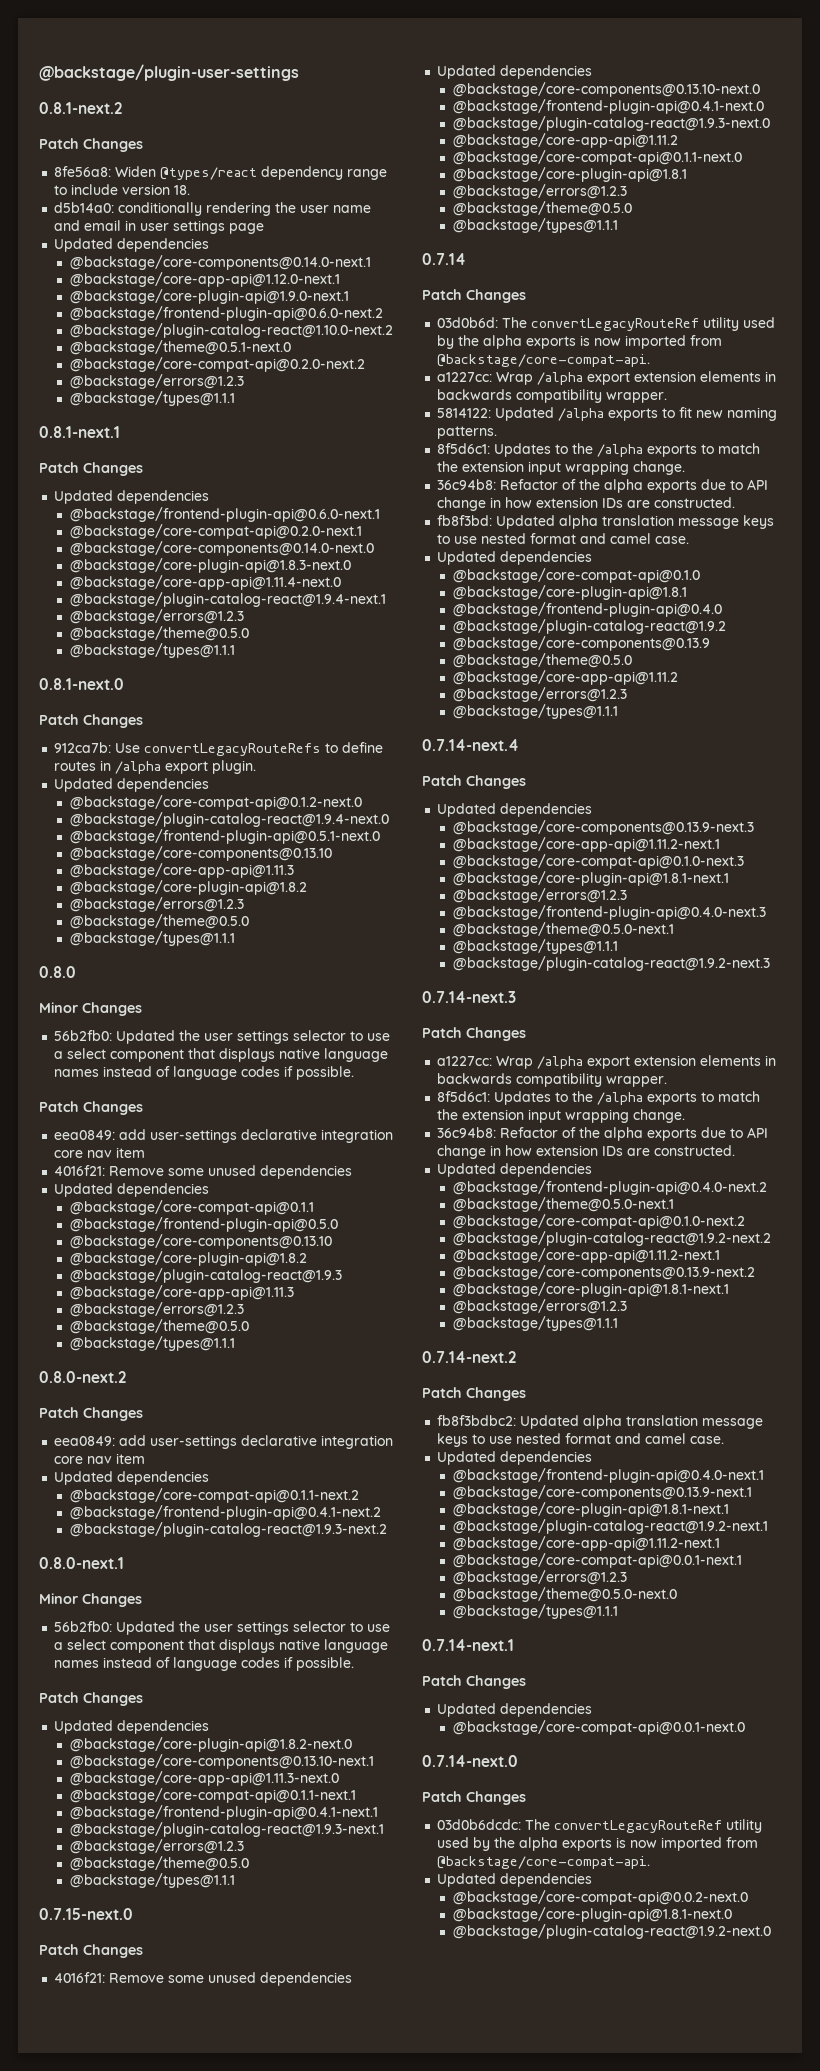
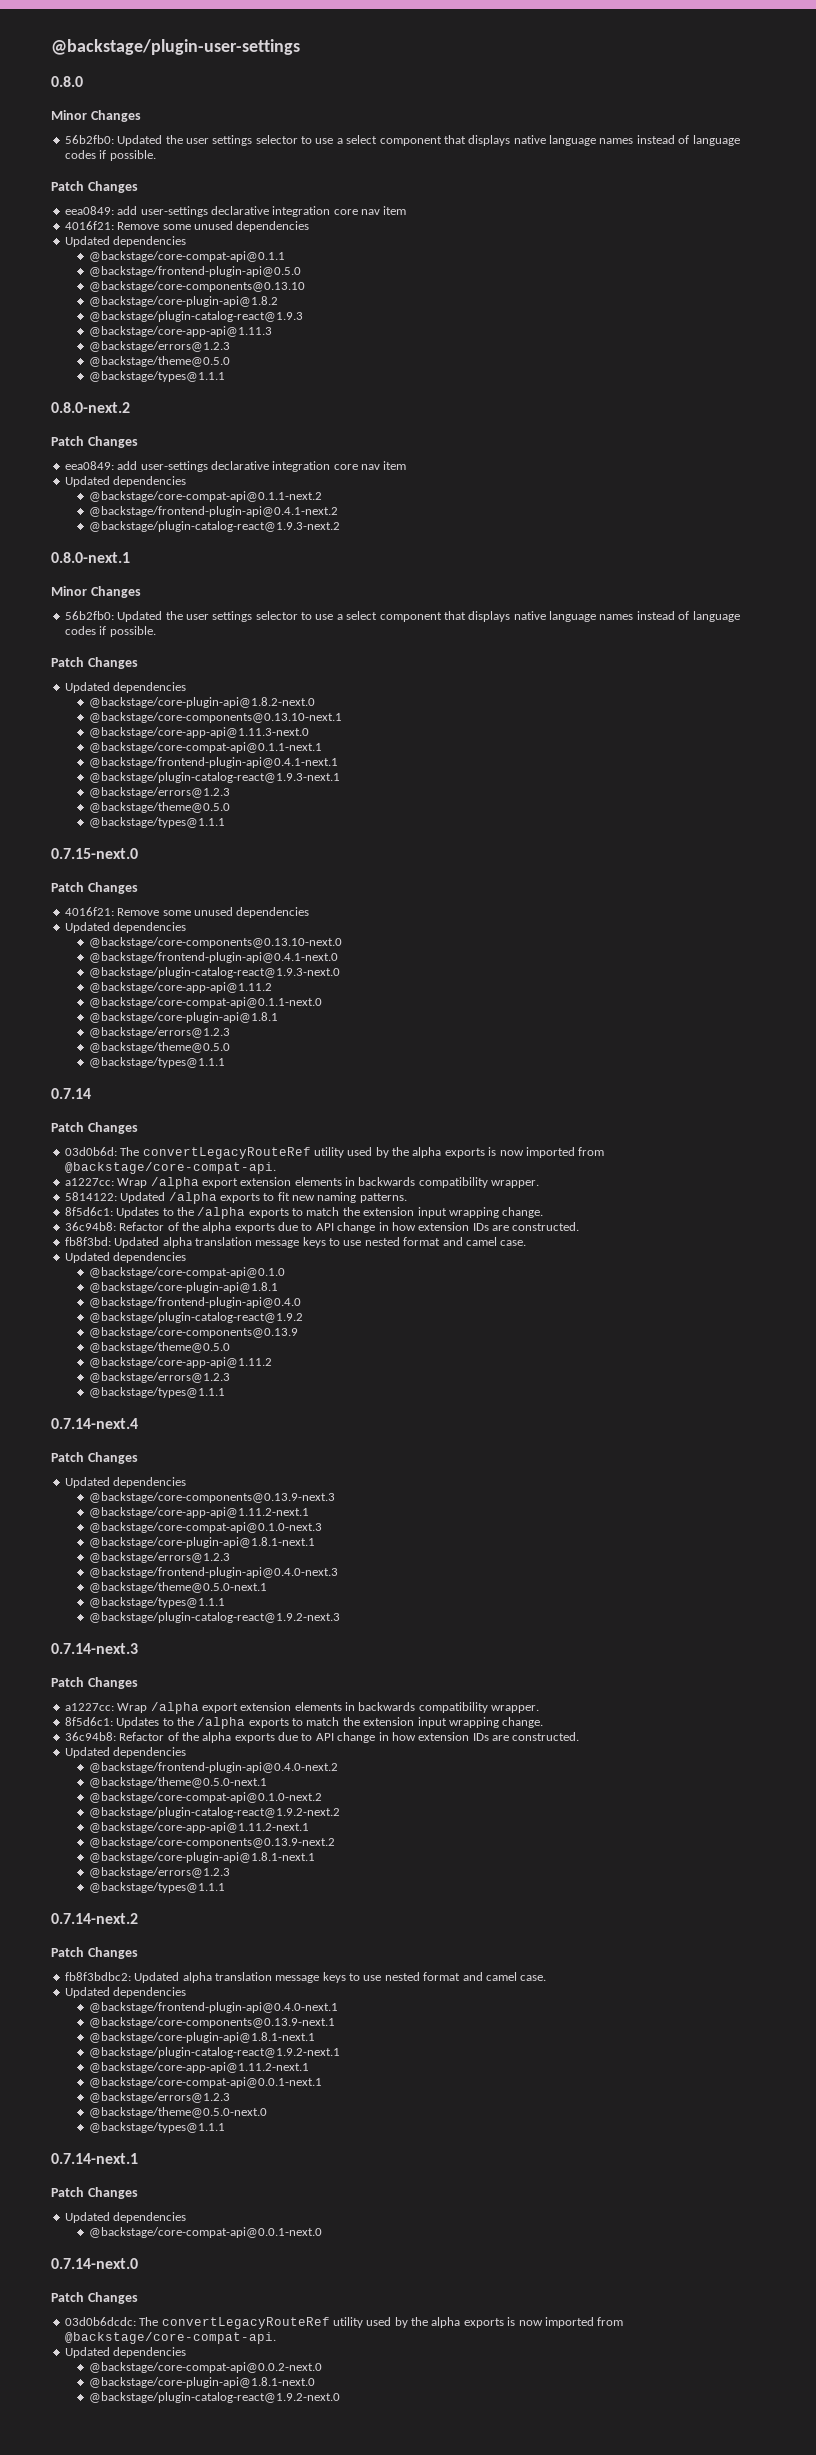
- 0.8.1-next.2
- Patch Changes
- 8fe56a8: Widen @types/react dependency range to include version 18.
- d5b14a0: conditionally rendering the user name and email in user settings page
- Updated dependencies
- @backstage/core-components@0.14.0-next.1
- @backstage/core-app-api@1.12.0-next.1
- @backstage/core-plugin-api@1.9.0-next.1
- @backstage/frontend-plugin-api@0.6.0-next.2
- @backstage/plugin-catalog-react@1.10.0-next.2
- @backstage/theme@0.5.1-next.0
- @backstage/core-compat-api@0.2.0-next.2
- @backstage/errors@1.2.3
- @backstage/types@1.1.1
- 0.8.1-next.1
- Patch Changes
- Updated dependencies
- @backstage/frontend-plugin-api@0.6.0-next.1
- @backstage/core-compat-api@0.2.0-next.1
- @backstage/core-components@0.14.0-next.0
- @backstage/core-plugin-api@1.8.3-next.0
- @backstage/core-app-api@1.11.4-next.0
- @backstage/plugin-catalog-react@1.9.4-next.1
- @backstage/errors@1.2.3
- @backstage/theme@0.5.0
- @backstage/types@1.1.1
- 0.8.1-next.0
- Patch Changes
- 912ca7b: Use convertLegacyRouteRefs to define routes in /alpha export plugin.
- Updated dependencies
- @backstage/core-compat-api@0.1.2-next.0
- @backstage/plugin-catalog-react@1.9.4-next.0
- @backstage/frontend-plugin-api@0.5.1-next.0
- @backstage/core-components@0.13.10
- @backstage/core-app-api@1.11.3
- @backstage/core-plugin-api@1.8.2
- @backstage/errors@1.2.3
- @backstage/theme@0.5.0
- @backstage/types@1.1.1

